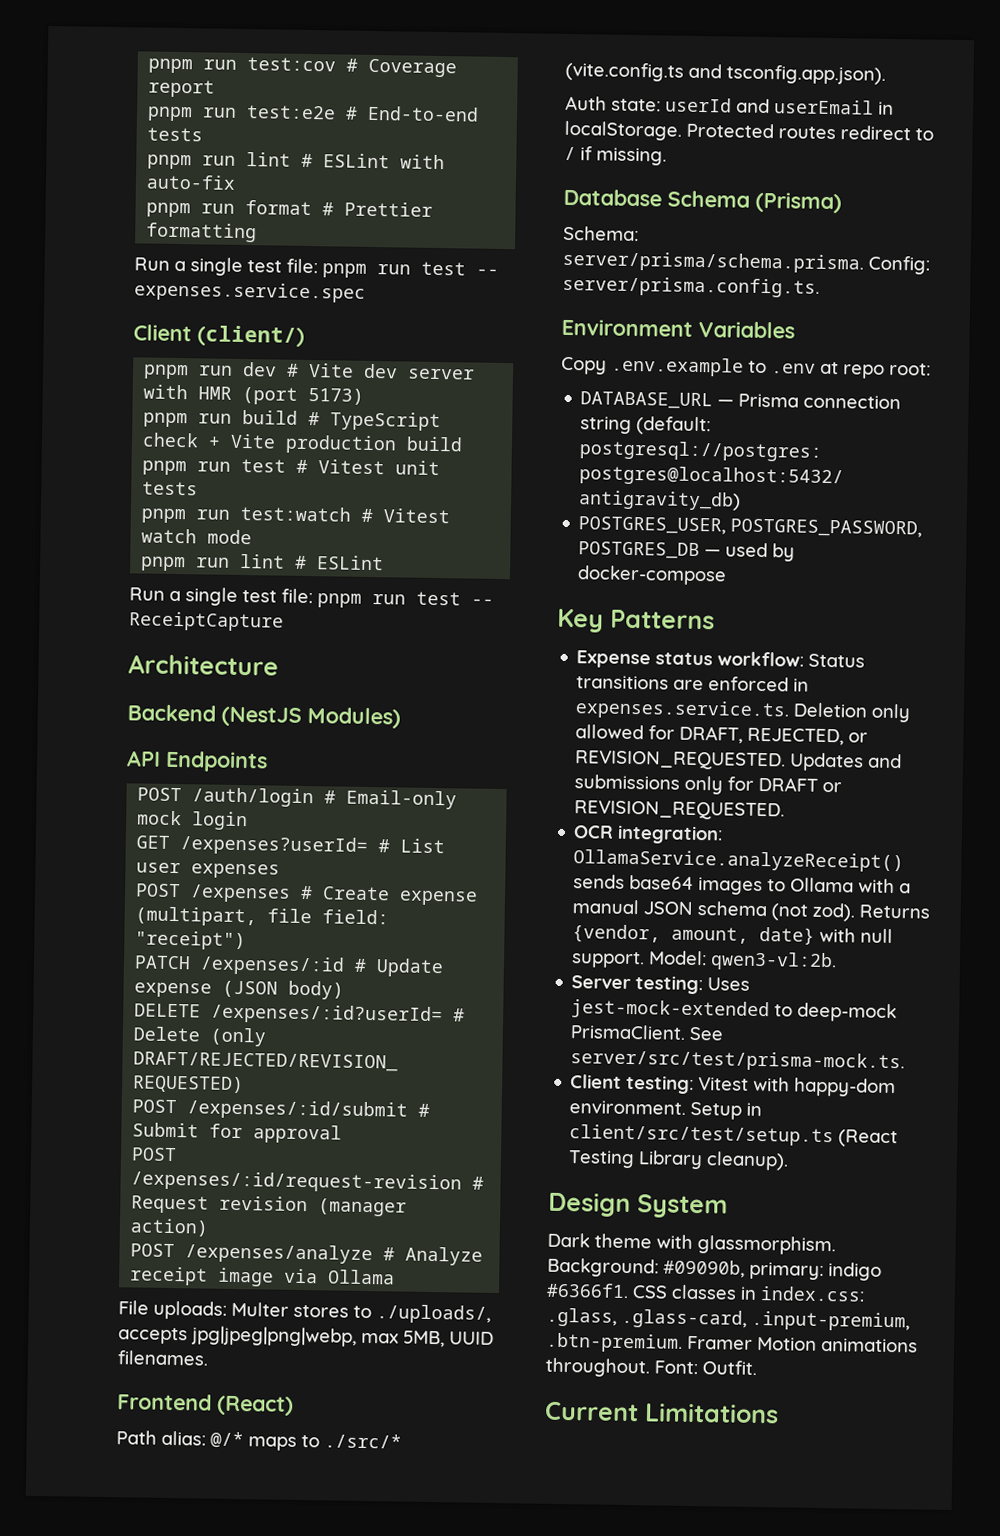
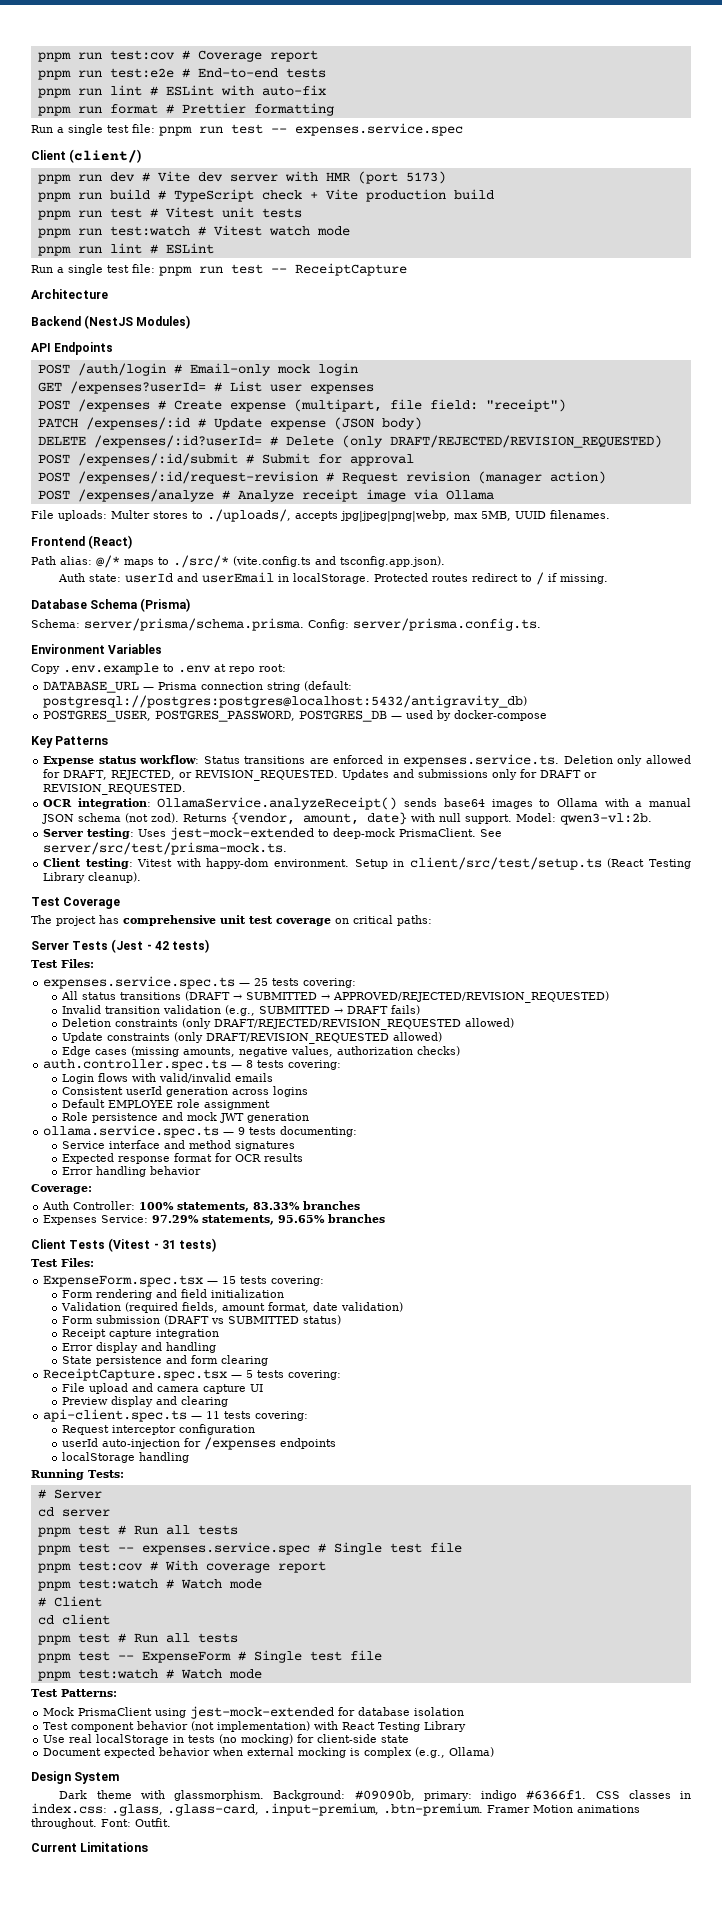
+ Test Coverage
+ The project has comprehensive unit test coverage on critical paths:
+ Server Tests (Jest - 42 tests)
+ Test Files:
+ expenses.service.spec.ts — 25 tests covering:
+ All status transitions (DRAFT → SUBMITTED → APPROVED/REJECTED/REVISION_REQUESTED)
+ Invalid transition validation (e.g., SUBMITTED → DRAFT fails)
+ Deletion constraints (only DRAFT/REJECTED/REVISION_REQUESTED allowed)
+ Update constraints (only DRAFT/REVISION_REQUESTED allowed)
+ Edge cases (missing amounts, negative values, authorization checks)
+ auth.controller.spec.ts — 8 tests covering:
+ Login flows with valid/invalid emails
+ Consistent userId generation across logins
+ Default EMPLOYEE role assignment
+ Role persistence and mock JWT generation
+ ollama.service.spec.ts — 9 tests documenting:
+ Service interface and method signatures
+ Expected response format for OCR results
+ Error handling behavior
+ Coverage:
+ Auth Controller: 100% statements, 83.33% branches
+ Expenses Service: 97.29% statements, 95.65% branches
+ Client Tests (Vitest - 31 tests)
+ Test Files:
+ ExpenseForm.spec.tsx — 15 tests covering:
+ Form rendering and field initialization
+ Validation (required fields, amount format, date validation)
+ Form submission (DRAFT vs SUBMITTED status)
+ Receipt capture integration
+ Error display and handling
+ State persistence and form clearing
+ ReceiptCapture.spec.tsx — 5 tests covering:
+ File upload and camera capture UI
+ Preview display and clearing
+ api-client.spec.ts — 11 tests covering:
+ Request interceptor configuration
+ userId auto-injection for /expenses endpoints
+ localStorage handling
+ Running Tests:
+ # Server
+ cd server
+ pnpm test # Run all tests
+ pnpm test -- expenses.service.spec # Single test file
+ pnpm test:cov # With coverage report
+ pnpm test:watch # Watch mode
+ # Client
+ cd client
+ pnpm test # Run all tests
+ pnpm test -- ExpenseForm # Single test file
+ pnpm test:watch # Watch mode
+ Test Patterns:
+ Mock PrismaClient using jest-mock-extended for database isolation
+ Test component behavior (not implementation) with React Testing Library
+ Use real localStorage in tests (no mocking) for client-side state
+ Document expected behavior when external mocking is complex (e.g., Ollama)

